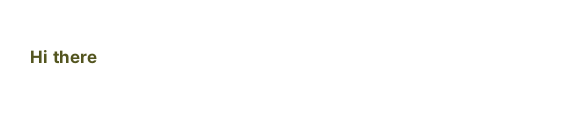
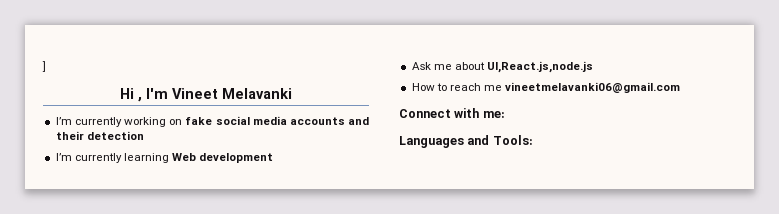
- Hi there
+ ]
+ Hi , I'm Vineet Melavanki
+ I’m currently working on fake social media accounts and their detection
+ I’m currently learning Web development
+ Ask me about UI,React.js,node.js
+ How to reach me vineetmelavanki06@gmail.com
+ Connect with me:
+ Languages and Tools:

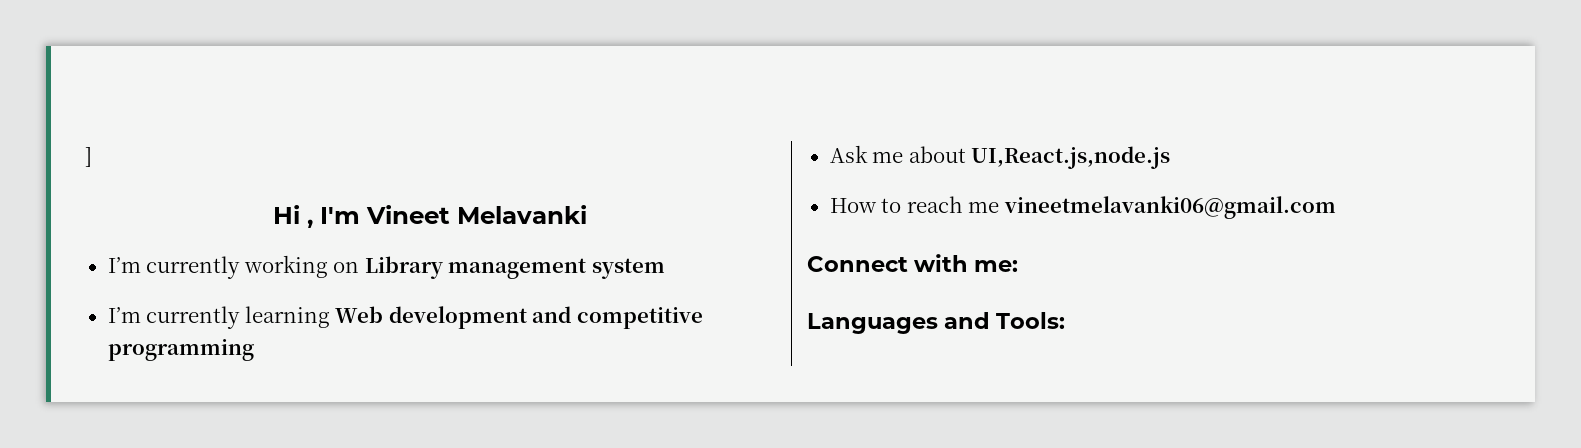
- I’m currently working on fake social media accounts and their detection
+ I’m currently working on Library management system
- I’m currently learning Web development
+ I’m currently learning Web development and competitive programming

